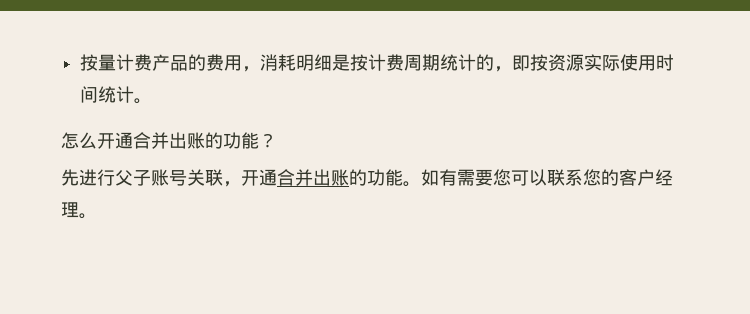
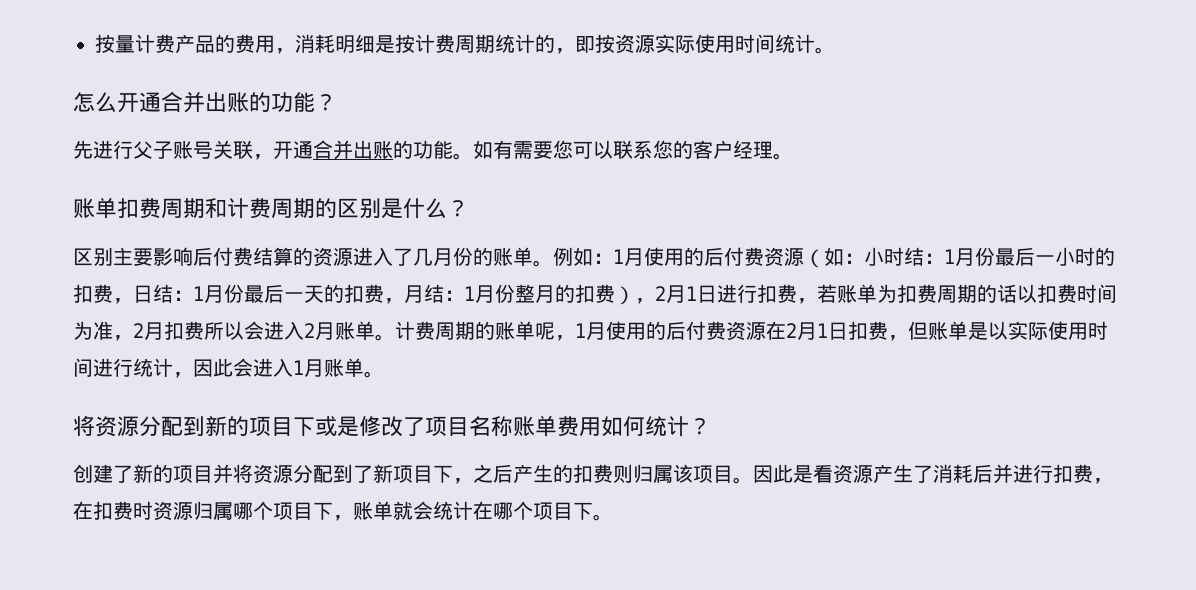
+ 账单扣费周期和计费周期的区别是什么？
+ 区别主要影响后付费结算的资源进入了几月份的账单。例如：1月使用的后付费资源（如：小时结：1月份最后一小时的扣费，日结：1月份最后一天的扣费，月结：1月份整月的扣费），2月1日进行扣费，若账单为扣费周期的话以扣费时间为准，2月扣费所以会进入2月账单。计费周期的账单呢，1月使用的后付费资源在2月1日扣费，但账单是以实际使用时间进行统计，因此会进入1月账单。
+ 将资源分配到新的项目下或是修改了项目名称账单费用如何统计？
+ 创建了新的项目并将资源分配到了新项目下，之后产生的扣费则归属该项目。因此是看资源产生了消耗后并进行扣费，在扣费时资源归属哪个项目下，账单就会统计在哪个项目下。

